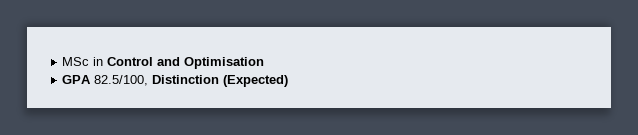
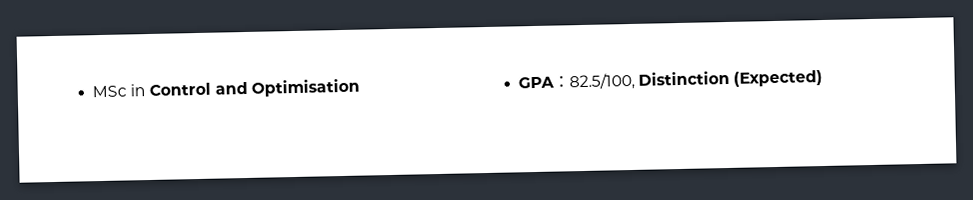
- GPA 82.5/100, Distinction (Expected)
+ GPA：82.5/100, Distinction (Expected)

